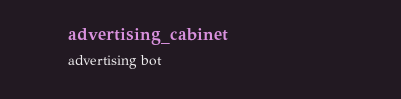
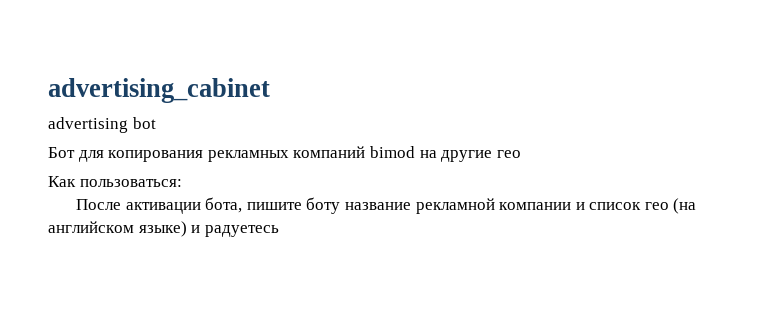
+ Бот для копирования рекламных компаний bimod на другие гео
+ Как пользоваться:
+ После активации бота, пишите боту название рекламной компании и список гео (на английском языке) и радуетесь

